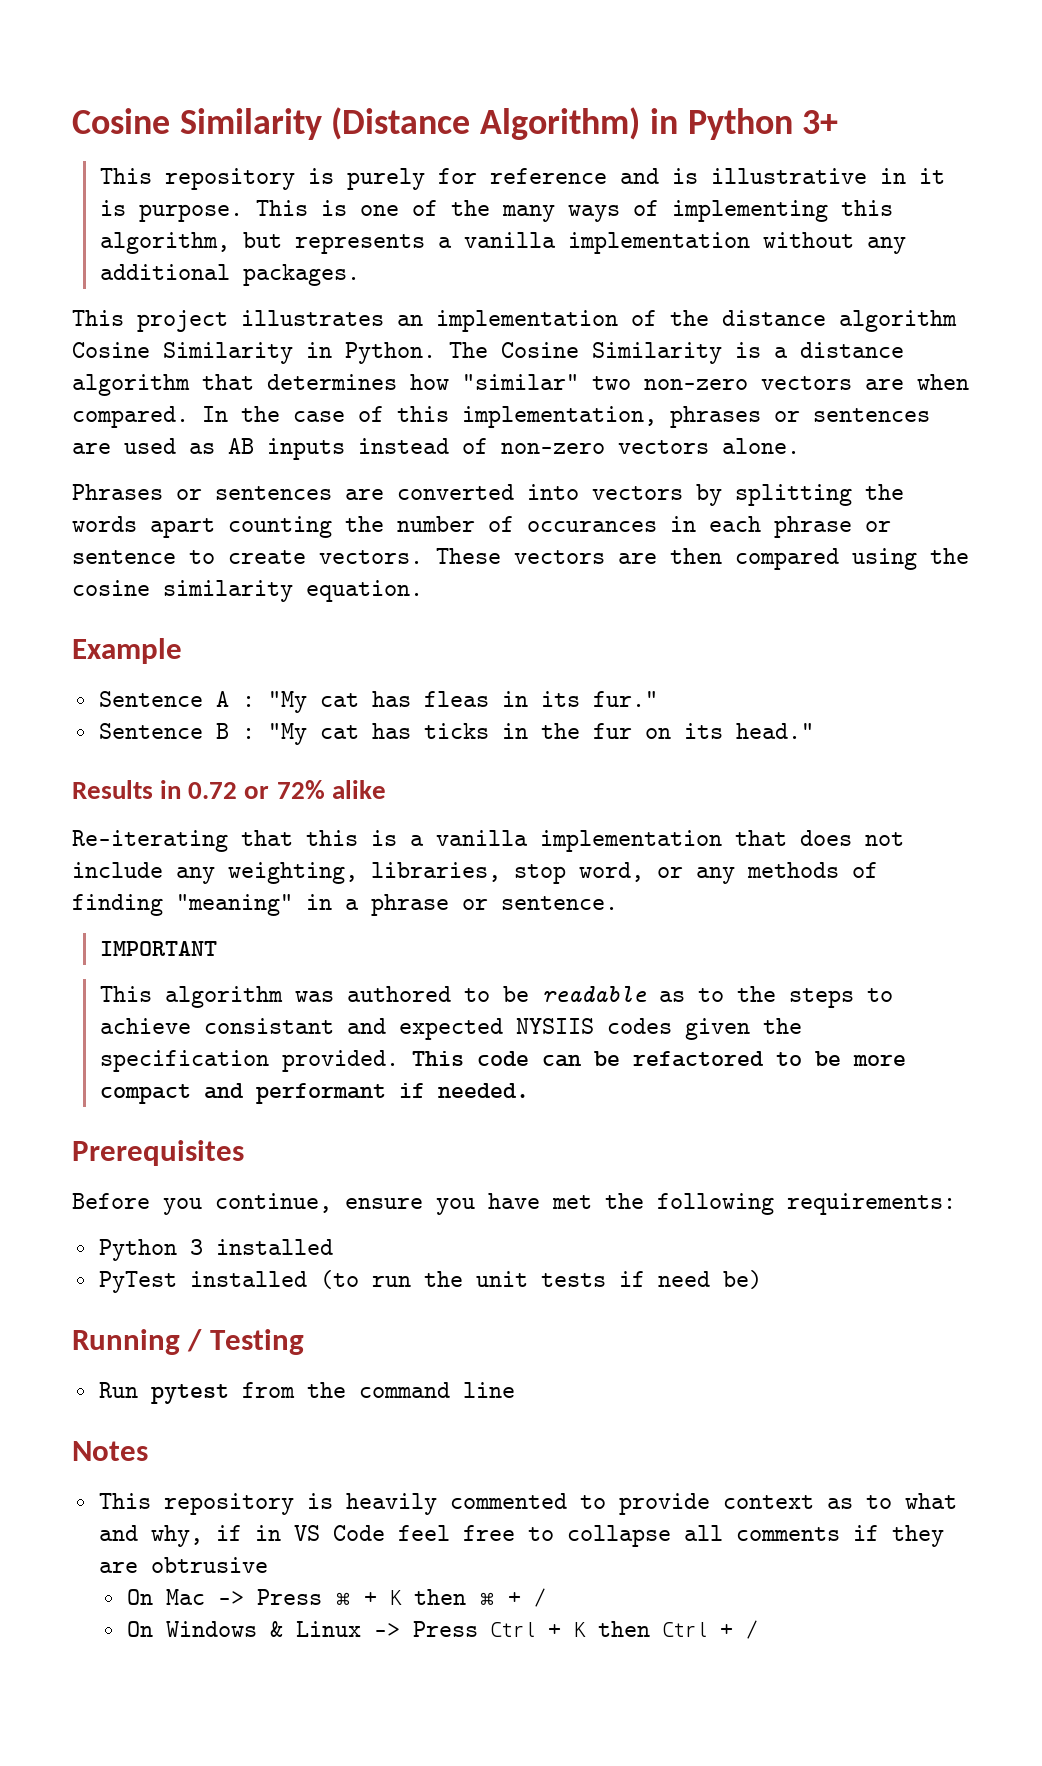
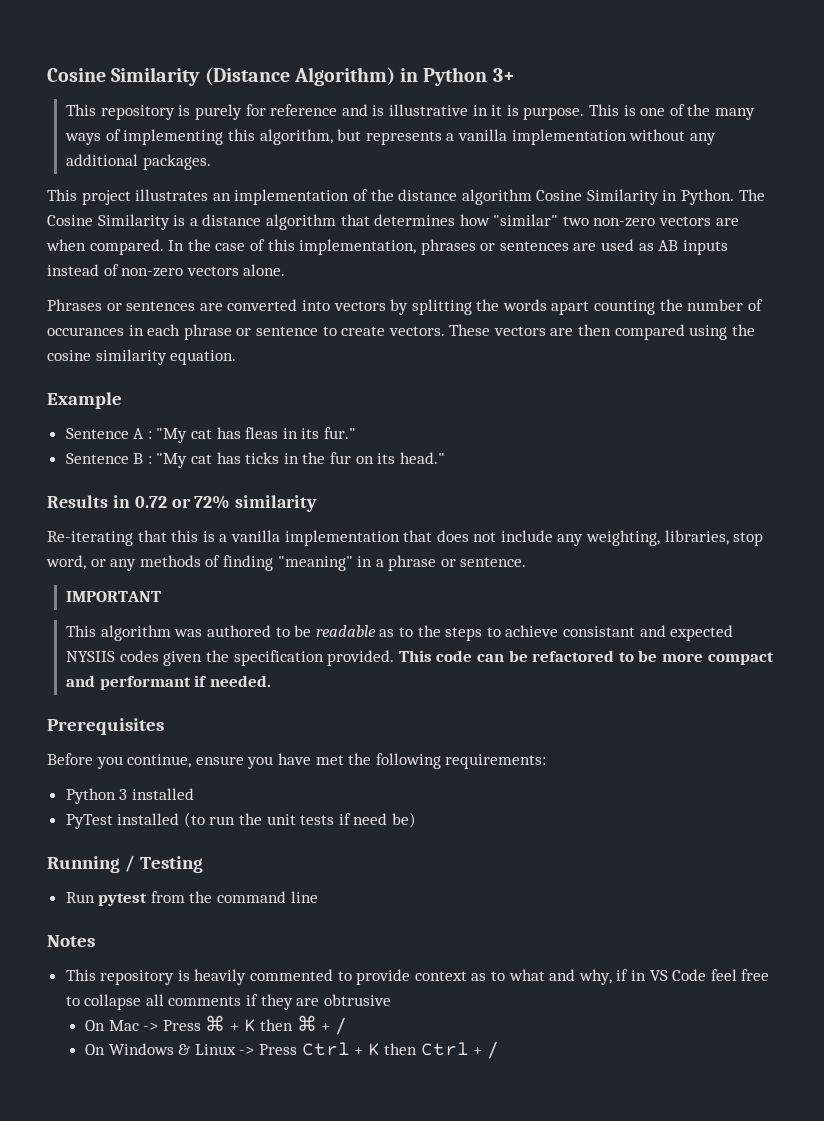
- Results in 0.72 or 72% alike
+ Results in 0.72 or 72% similarity

